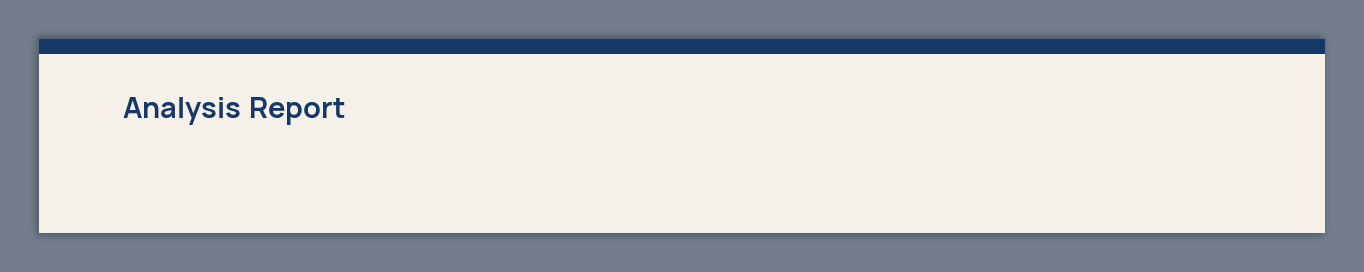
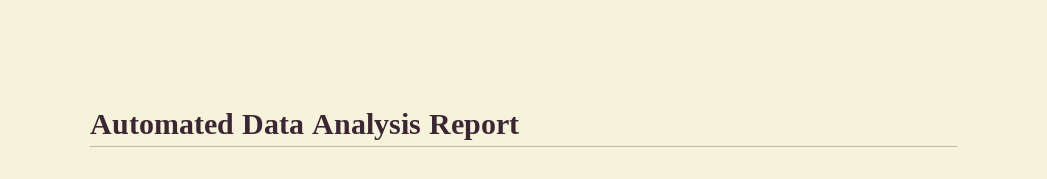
- Analysis Report
+ Automated Data Analysis Report

